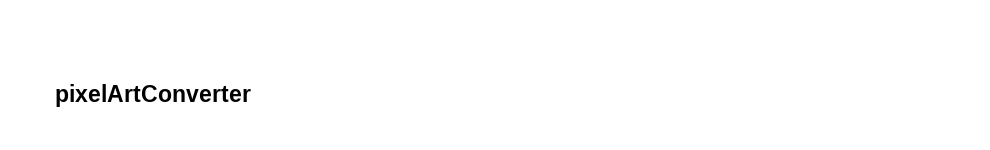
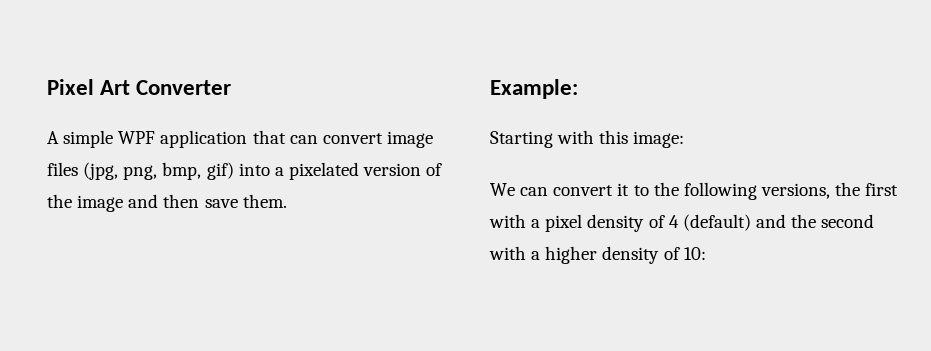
- pixelArtConverter
+ Pixel Art Converter
+ A simple WPF application that can convert image files (jpg, png, bmp, gif) into a pixelated version of the image and then save them.
+ Example:
+ Starting with this image:
+ We can convert it to the following versions, the first with a pixel density of 4 (default) and the second with a higher density of 10:

